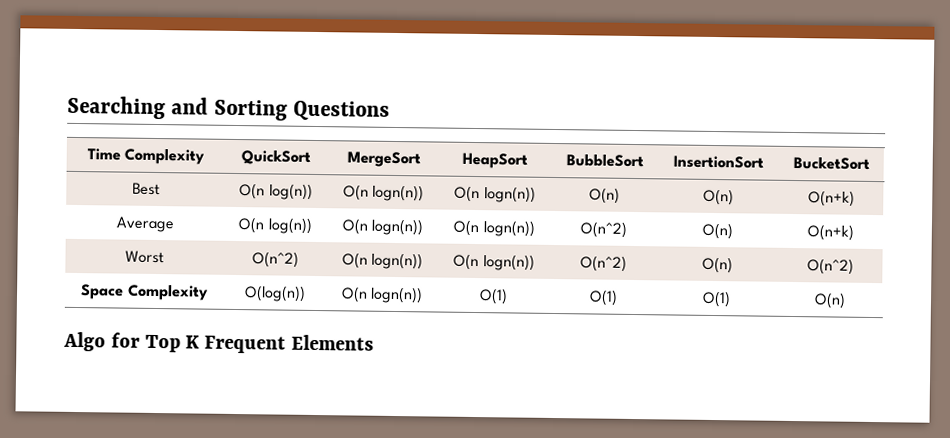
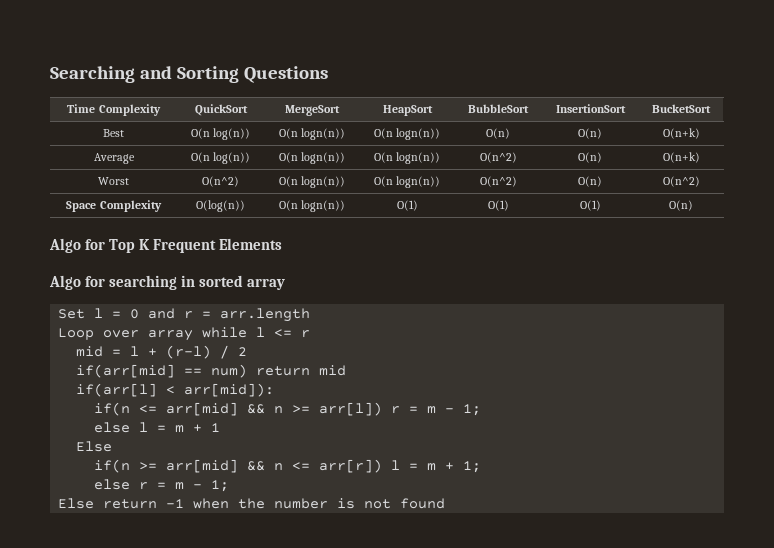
+ Algo for searching in sorted array
+ Set l = 0 and r = arr.length
+ Loop over array while l <= r
+ mid = l + (r-l) / 2
+ if(arr[mid] == num) return mid
+ if(arr[l] < arr[mid]):
+ if(n <= arr[mid] && n >= arr[l]) r = m - 1;
+ else l = m + 1
+ Else
+ if(n >= arr[mid] && n <= arr[r]) l = m + 1;
+ else r = m - 1;
+ Else return -1 when the number is not found

